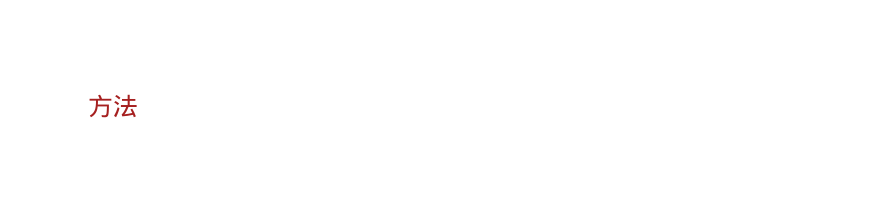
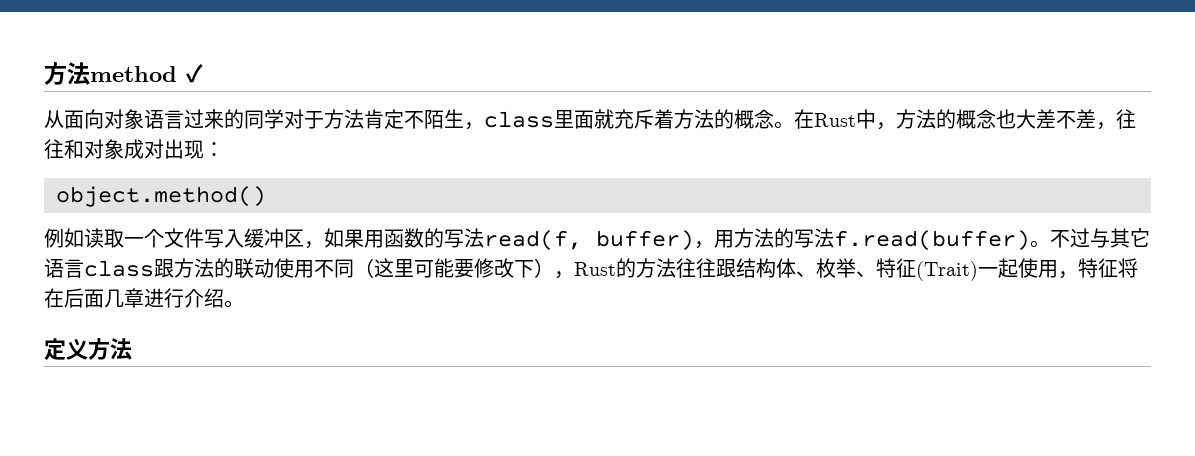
- 方法
+ 方法method ✓
+ 从面向对象语言过来的同学对于方法肯定不陌生，class里面就充斥着方法的概念。在Rust中，方法的概念也大差不差，往往和对象成对出现：
+ object.method()
+ 例如读取一个文件写入缓冲区，如果用函数的写法read(f, buffer)，用方法的写法f.read(buffer)。不过与其它语言class跟方法的联动使用不同（这里可能要修改下），Rust的方法往往跟结构体、枚举、特征(Trait)一起使用，特征将在后面几章进行介绍。
+ 定义方法

